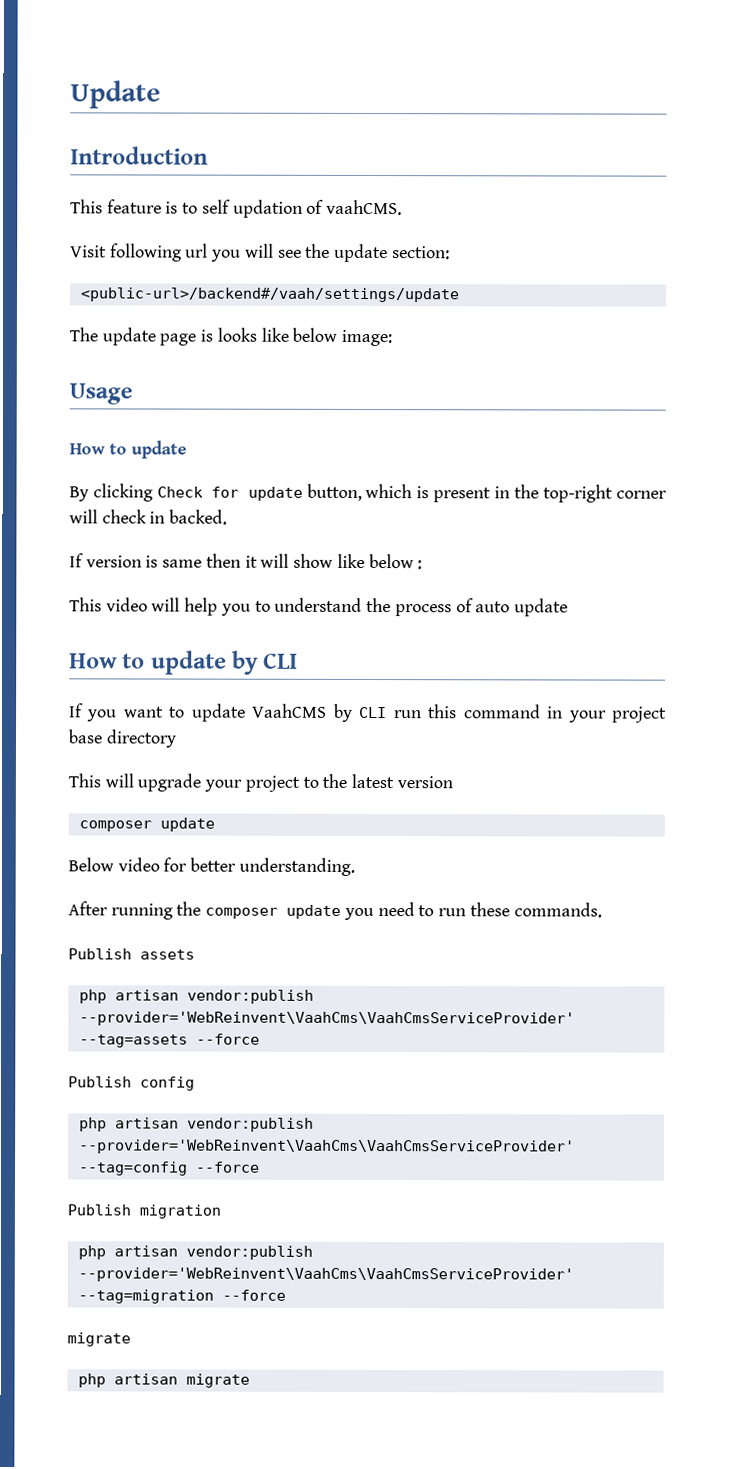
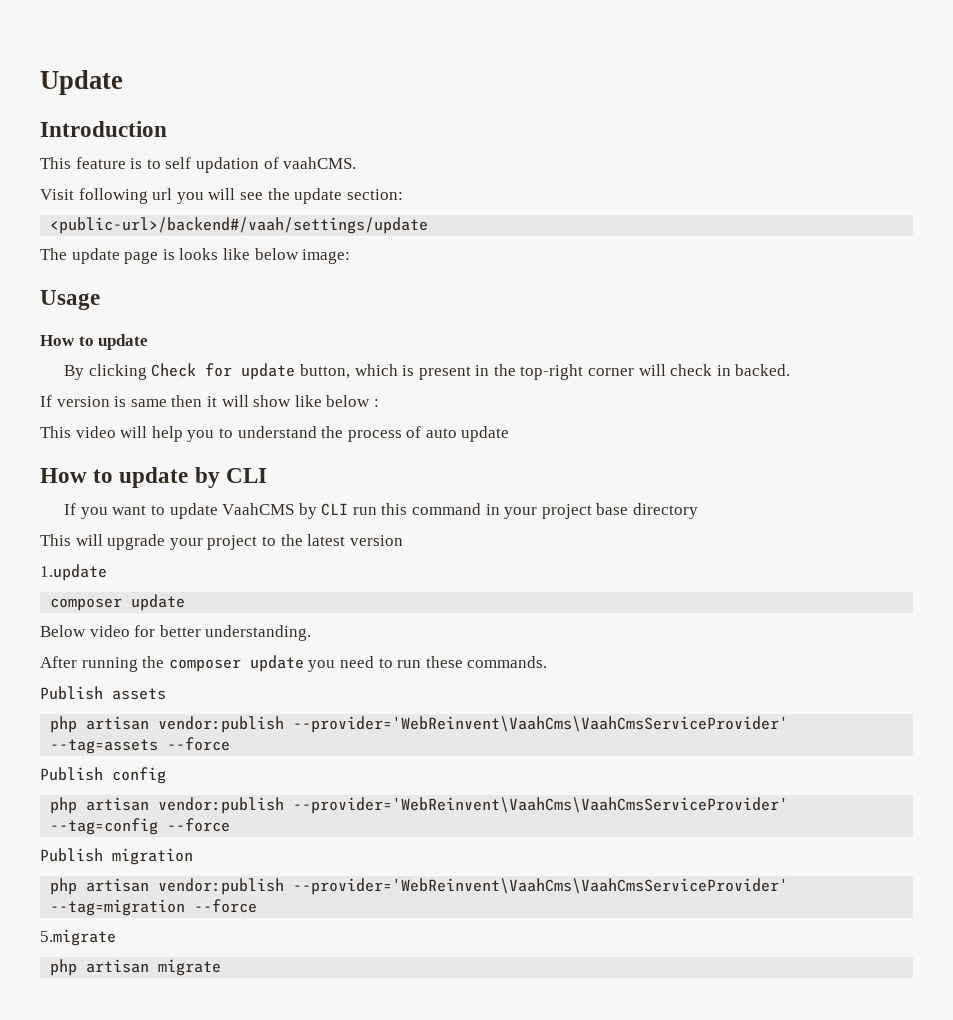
+ 1.update
  php artisan vendor:publish --provider='WebReinvent\VaahCms\VaahCmsServiceProvider' --tag=migration --force
- migrate
+ 5.migrate

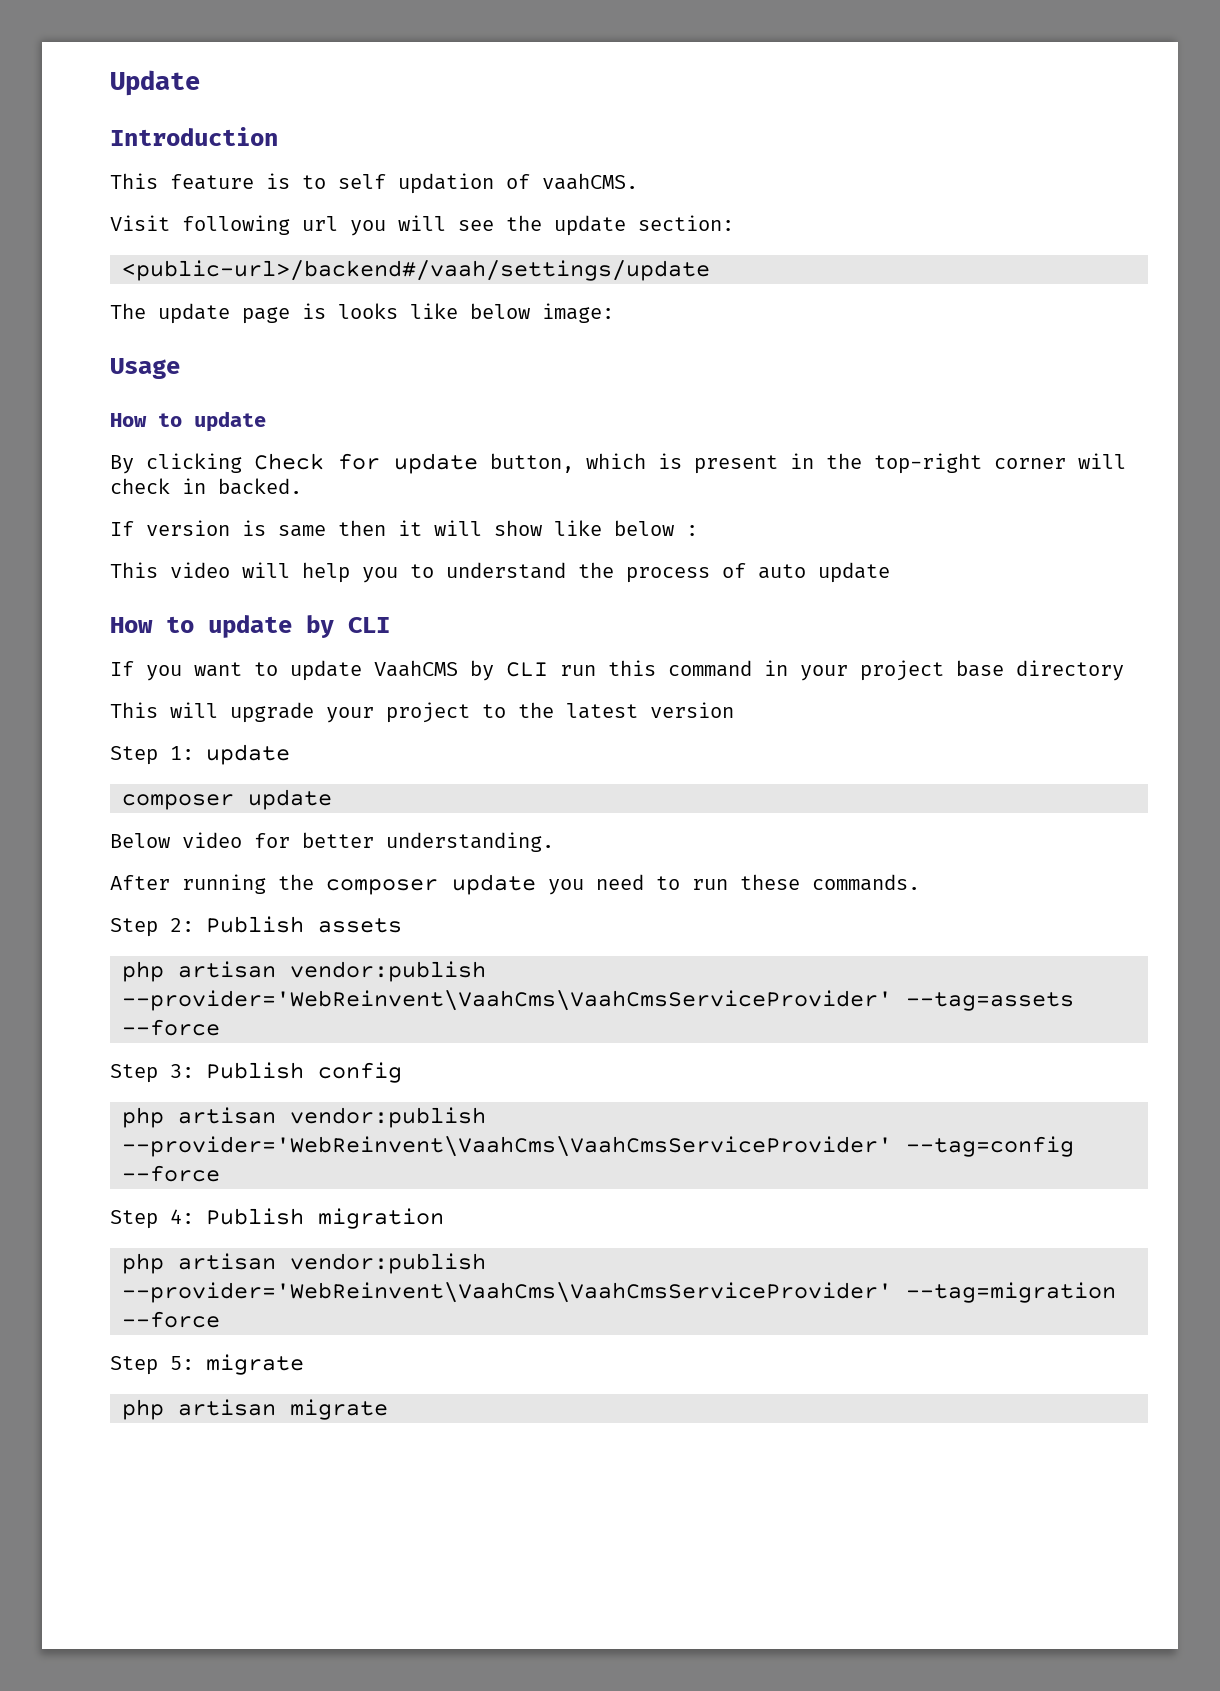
- 1.update
+ Step 1: update
- Publish assets
+ Step 2: Publish assets
- Publish config
+ Step 3: Publish config
- Publish migration
+ Step 4: Publish migration
- 5.migrate
+ Step 5: migrate

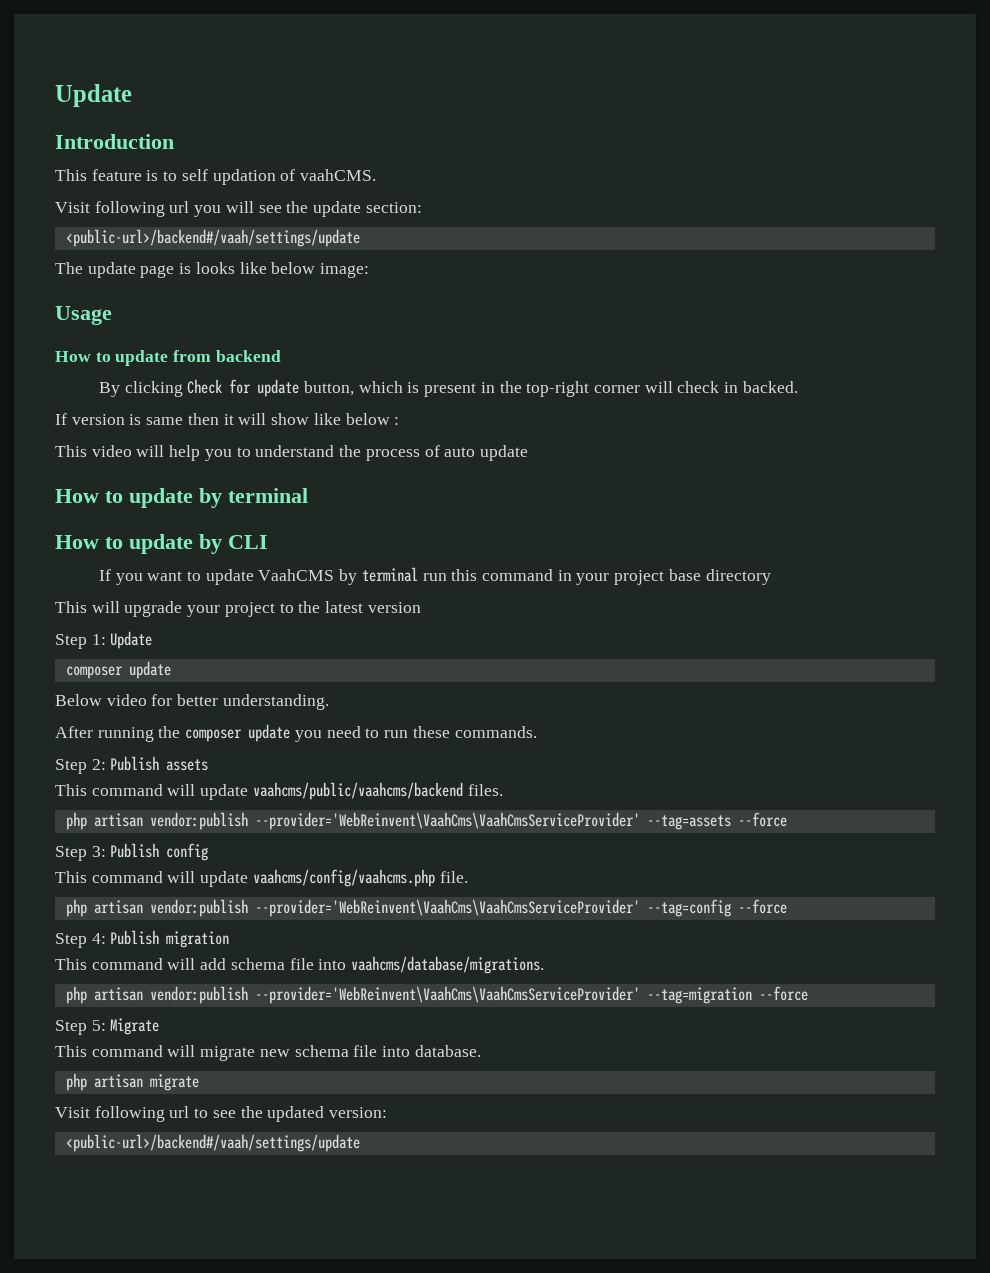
  Usage
- How to update
+ How to update from backend
+ How to update by terminal
- If you want to update VaahCMS by CLI run this command in your project base directory
+ If you want to update VaahCMS by terminal run this command in your project base directory
- Step 1: update
+ Step 1: Update
+ This command will update vaahcms/public/vaahcms/backend files.
+ This command will update vaahcms/config/vaahcms.php file.
+ This command will add schema file into vaahcms/database/migrations.
- Step 5: migrate
+ Step 5: Migrate
+ This command will migrate new schema file into database.
  php artisan migrate
+ Visit following url to see the updated version:
+ <public-url>/backend#/vaah/settings/update

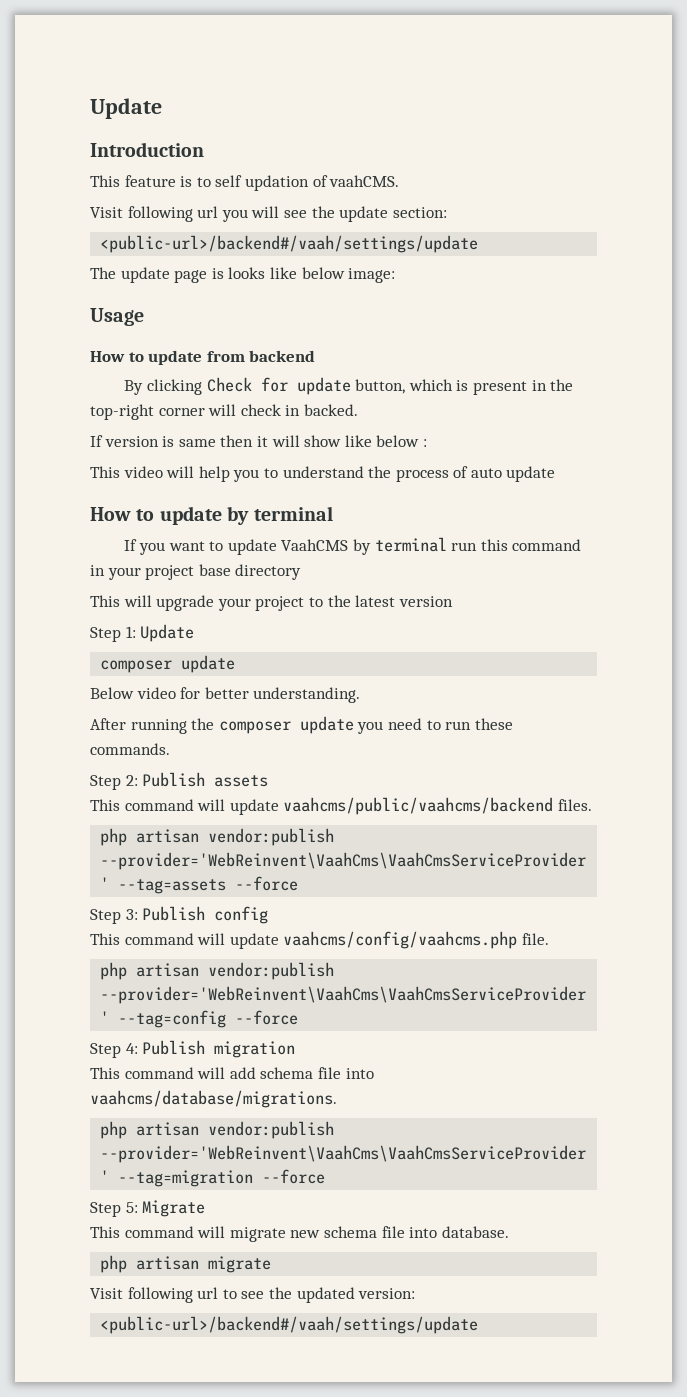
- How to update by CLI

